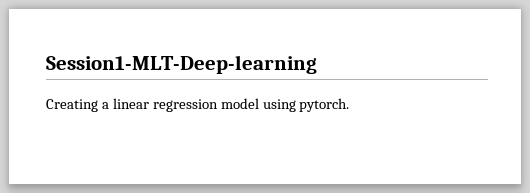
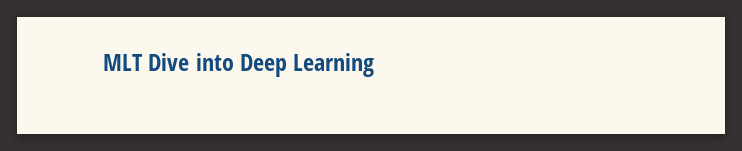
- Session1-MLT-Deep-learning
- Creating a linear regression model using pytorch.
+ MLT Dive into Deep Learning

